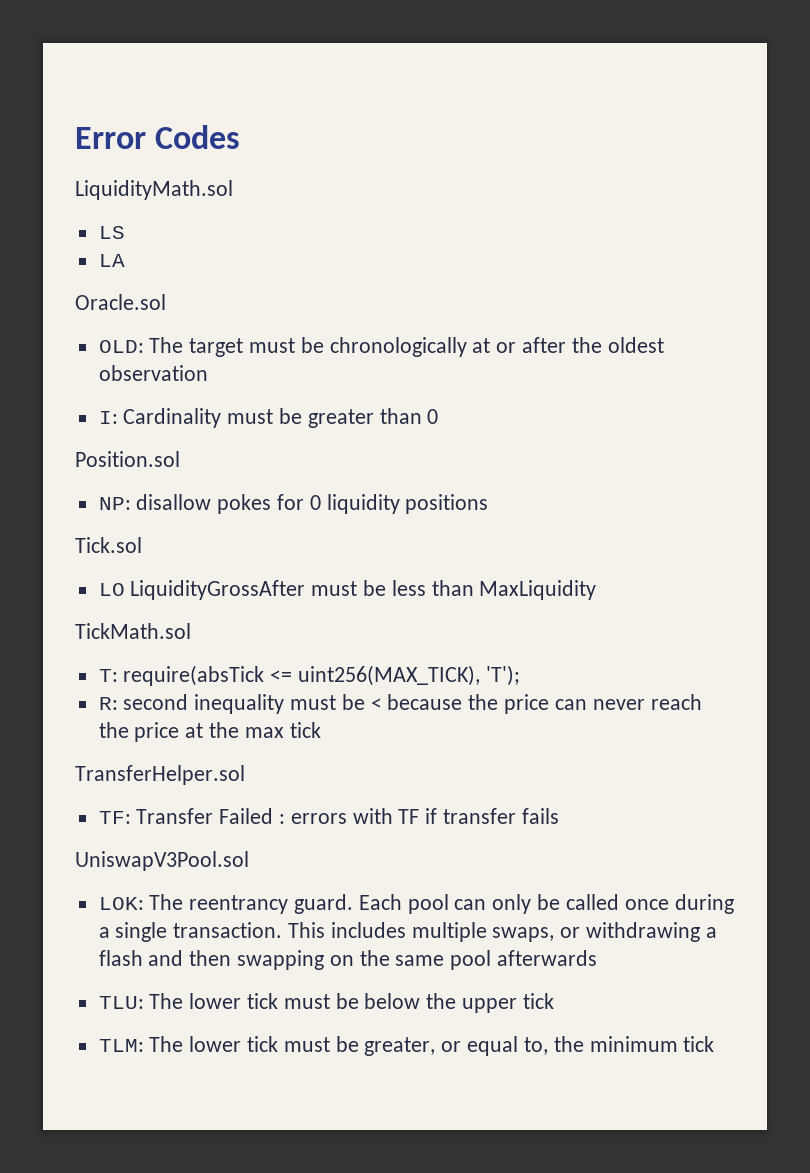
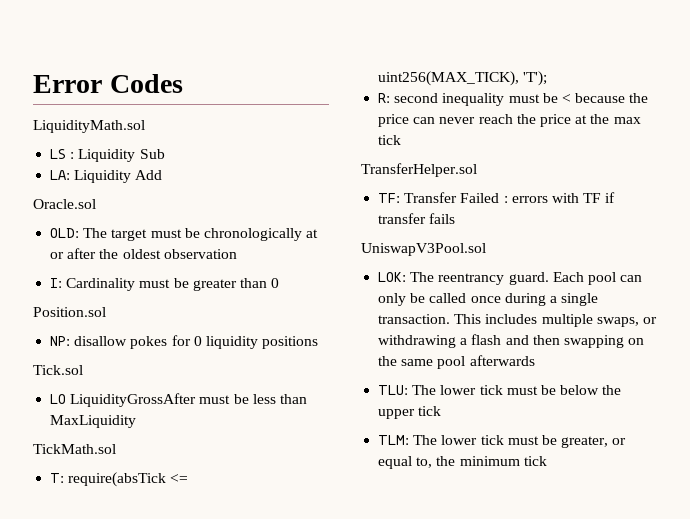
- LS
- LA
+ LS : Liquidity Sub
+ LA: Liquidity Add

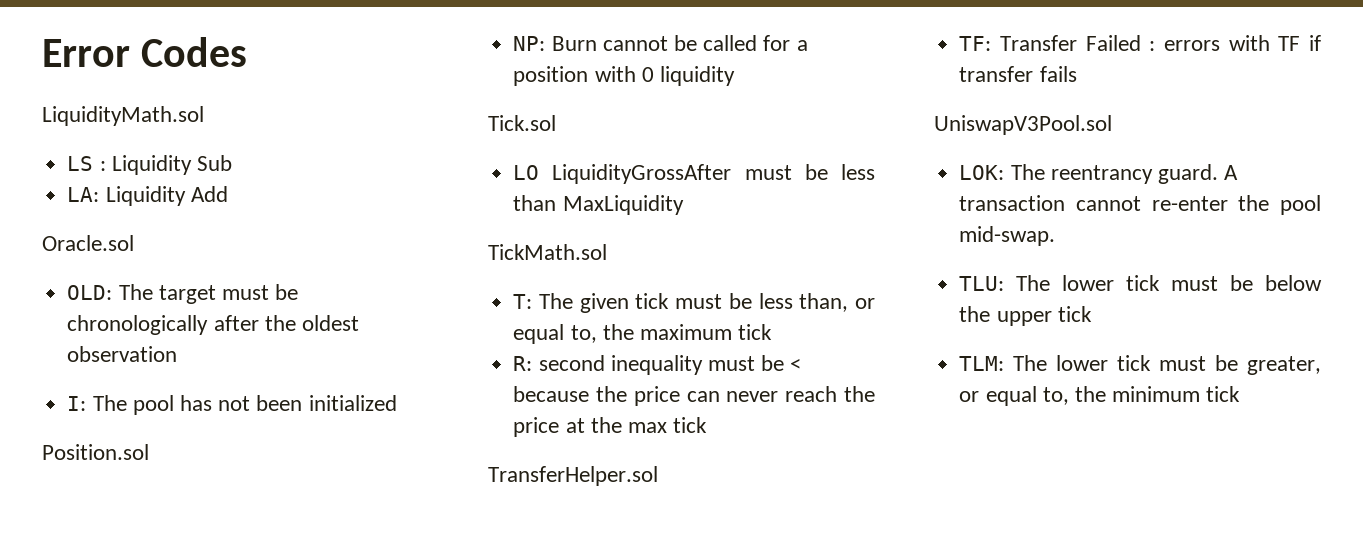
- OLD: The target must be chronologically at or after the oldest observation
+ OLD: The target must be chronologically after the oldest observation
- I: Cardinality must be greater than 0
+ I: The pool has not been initialized
  Position.sol
- NP: disallow pokes for 0 liquidity positions
+ NP: Burn cannot be called for a position with 0 liquidity
- T: require(absTick <= uint256(MAX_TICK), 'T');
+ T: The given tick must be less than, or equal to, the maximum tick
- Each pool can only be called once during a single transaction. This includes multiple swaps, or withdrawing a flash and then swapping on the same pool afterwards
+ A transaction cannot re-enter the pool mid-swap.

